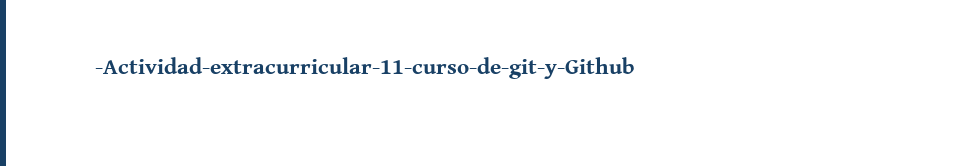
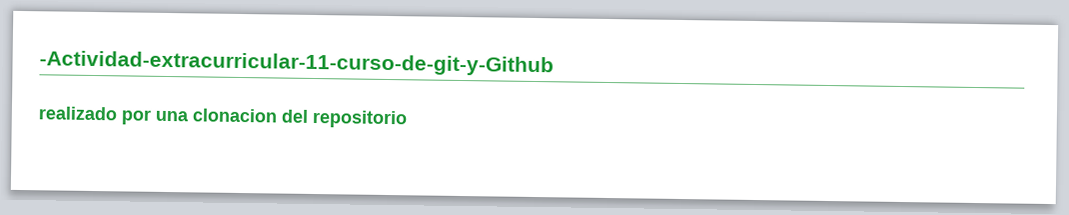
+ realizado por una clonacion del repositorio

